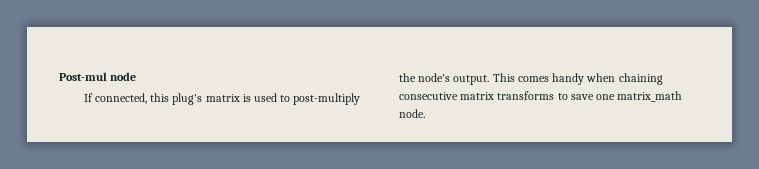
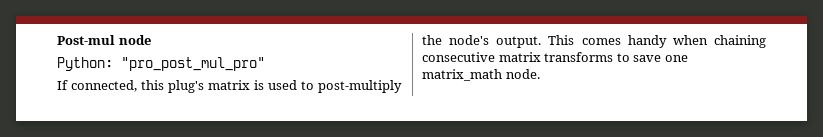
+ Python: "pro_post_mul_pro"

